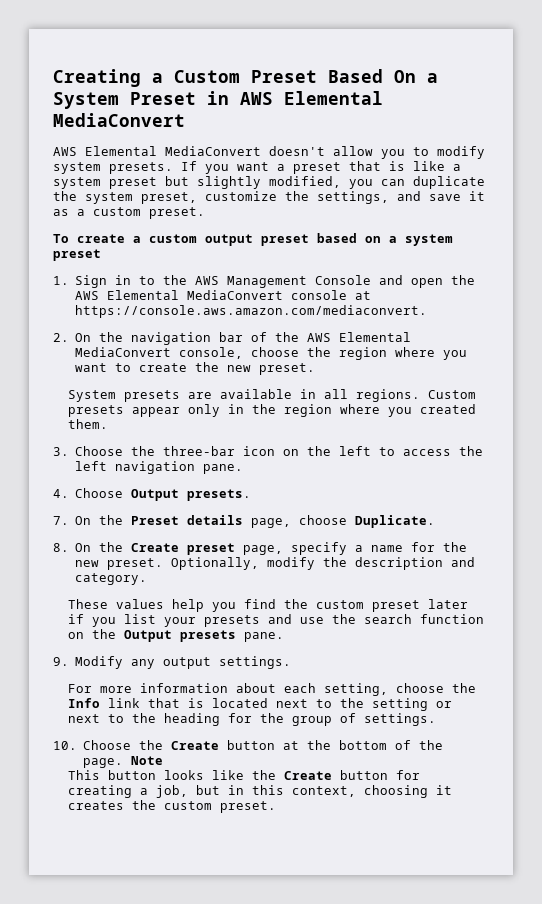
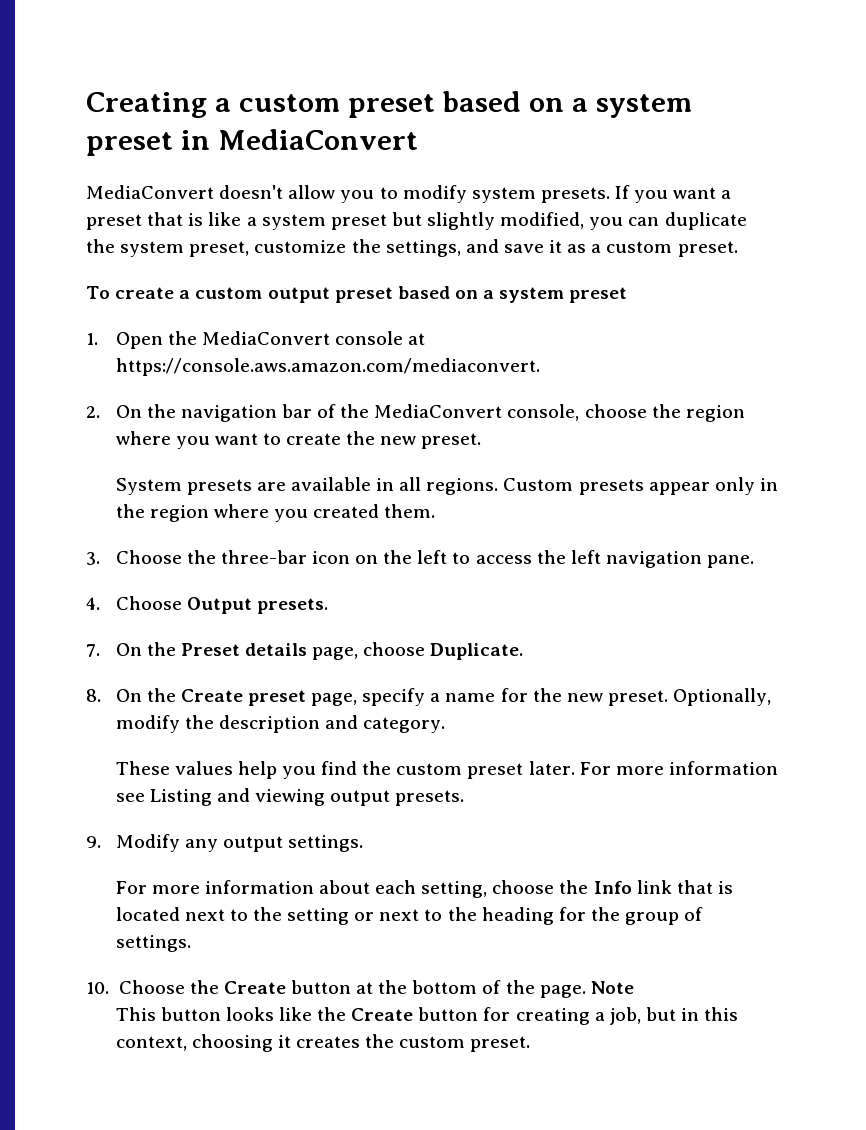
- Creating a Custom Preset Based On a System Preset in AWS Elemental MediaConvert
+ Creating a custom preset based on a system preset in MediaConvert
- AWS Elemental MediaConvert doesn't allow you to modify system presets.
+ MediaConvert doesn't allow you to modify system presets.
- 1. Sign in to the AWS Management Console and open the AWS Elemental MediaConvert console at https://console.aws.amazon.com/mediaconvert.
+ 1. Open the MediaConvert console at https://console.aws.amazon.com/mediaconvert.
- 2. On the navigation bar of the AWS Elemental MediaConvert console, choose the region where you want to create the new preset.
+ 2. On the navigation bar of the MediaConvert console, choose the region where you want to create the new preset.
- These values help you find the custom preset later if you list your presets and use the search function on the Output presets pane.
+ These values help you find the custom preset later. For more information see Listing and viewing output presets.

